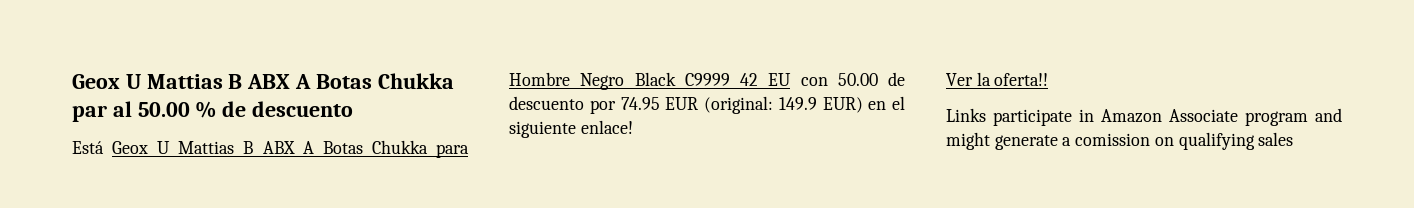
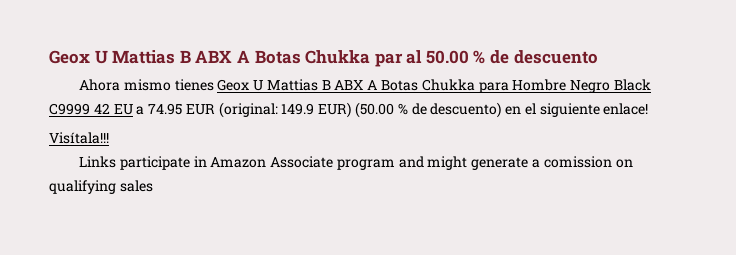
- Está Geox U Mattias B ABX A Botas Chukka para Hombre Negro Black C9999 42 EU con 50.00 de descuento por 74.95 EUR (original: 149.9 EUR) en el siguiente enlace!
+ Ahora mismo tienes Geox U Mattias B ABX A Botas Chukka para Hombre Negro Black C9999 42 EU a 74.95 EUR (original: 149.9 EUR) (50.00 % de descuento) en el siguiente enlace!
- Ver la oferta!!
+ Visítala!!!

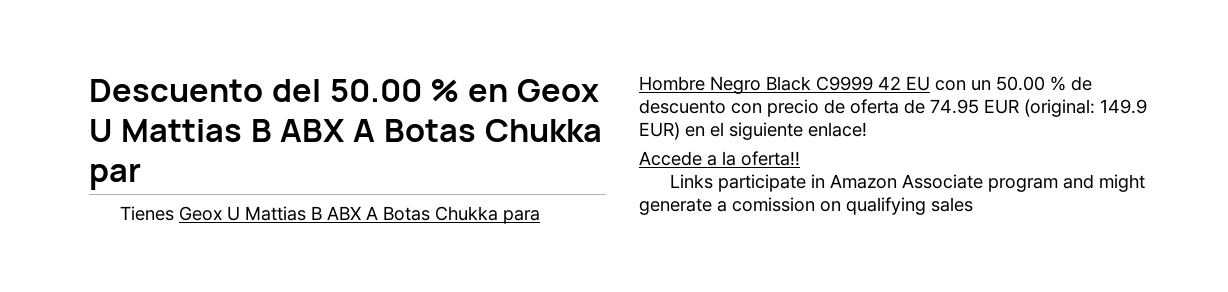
- Geox U Mattias B ABX A Botas Chukka par al 50.00 % de descuento
- Ahora mismo tienes Geox U Mattias B ABX A Botas Chukka para Hombre Negro Black C9999 42 EU a 74.95 EUR (original: 149.9 EUR) (50.00 % de descuento) en el siguiente enlace!
+ Descuento del 50.00 % en Geox U Mattias B ABX A Botas Chukka par
+ Tienes Geox U Mattias B ABX A Botas Chukka para Hombre Negro Black C9999 42 EU con un 50.00 % de descuento con precio de oferta de 74.95 EUR (original: 149.9 EUR) en el siguiente enlace!
- Visítala!!!
+ Accede a la oferta!!

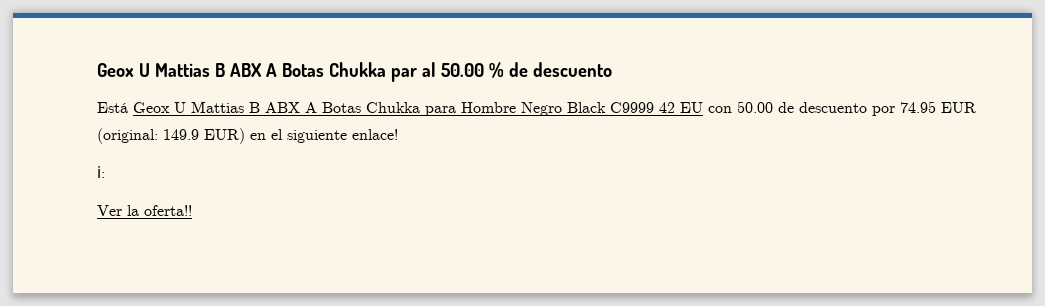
- Descuento del 50.00 % en Geox U Mattias B ABX A Botas Chukka par
- Tienes Geox U Mattias B ABX A Botas Chukka para Hombre Negro Black C9999 42 EU con un 50.00 % de descuento con precio de oferta de 74.95 EUR (original: 149.9 EUR) en el siguiente enlace!
+ Geox U Mattias B ABX A Botas Chukka par al 50.00 % de descuento
+ Está Geox U Mattias B ABX A Botas Chukka para Hombre Negro Black C9999 42 EU con 50.00 de descuento por 74.95 EUR (original: 149.9 EUR) en el siguiente enlace!
- Accede a la oferta!!
+ ℹ:
+ Ver la oferta!!
- Links participate in Amazon Associate program and might generate a comission on qualifying sales

